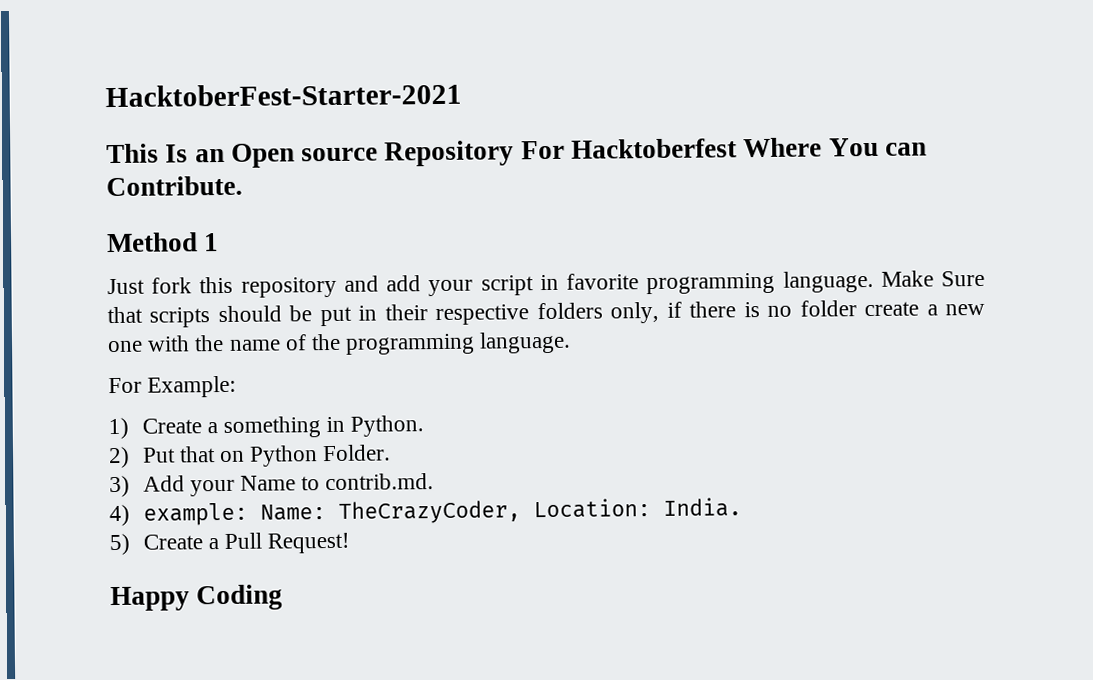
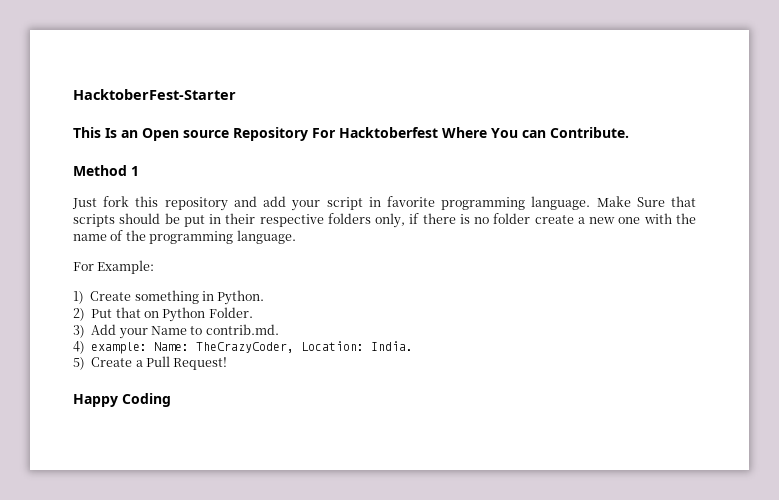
- HacktoberFest-Starter-2021
+ HacktoberFest-Starter
- 1) Create a something in Python.
+ 1) Create something in Python.

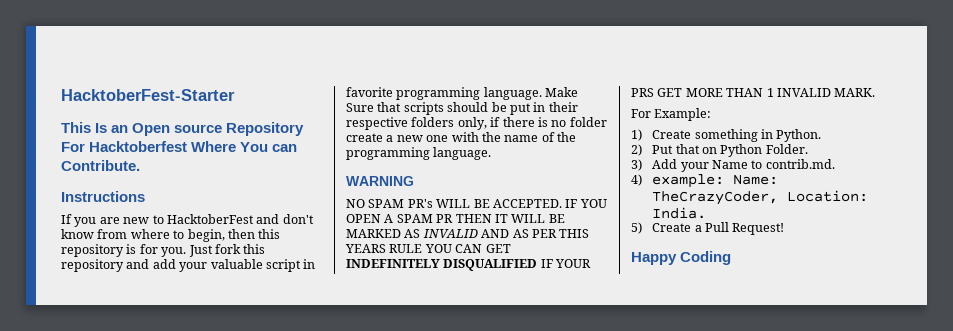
- Method 1
- Just fork this repository and add your script in favorite programming language.
+ Instructions
+ If you are new to HacktoberFest and don't know from where to begin, then this repository is for you. Just fork this repository and add your valuable script in favorite programming language.
+ WARNING
+ NO SPAM PR's WILL BE ACCEPTED. IF YOU OPEN A SPAM PR THEN IT WILL BE MARKED AS INVALID AND AS PER THIS YEARS RULE YOU CAN GET INDEFINITELY DISQUALIFIED IF YOUR PRS GET MORE THAN 1 INVALID MARK.

